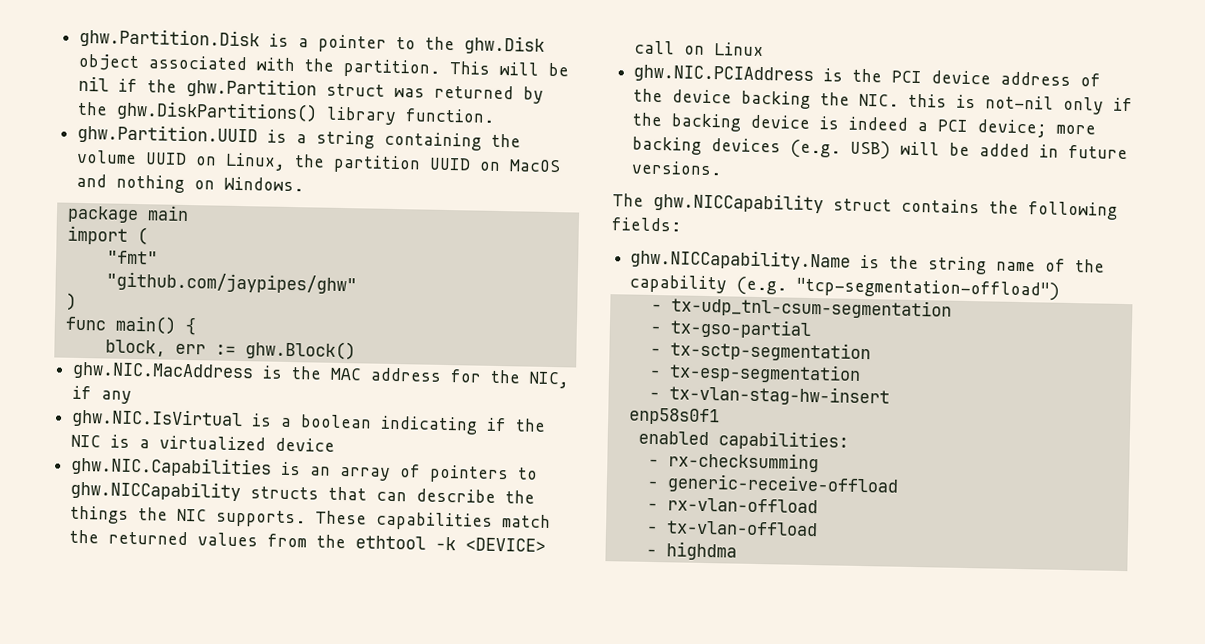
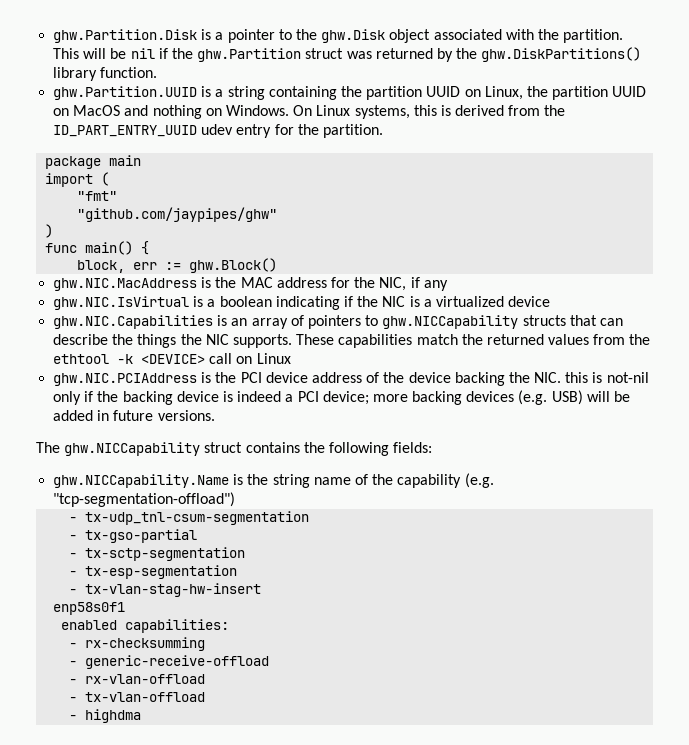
- ghw.Partition.UUID is a string containing the volume UUID on Linux, the partition UUID on MacOS and nothing on Windows.
+ ghw.Partition.UUID is a string containing the partition UUID on Linux, the partition UUID on MacOS and nothing on Windows. On Linux systems, this is derived from the ID_PART_ENTRY_UUID udev entry for the partition.

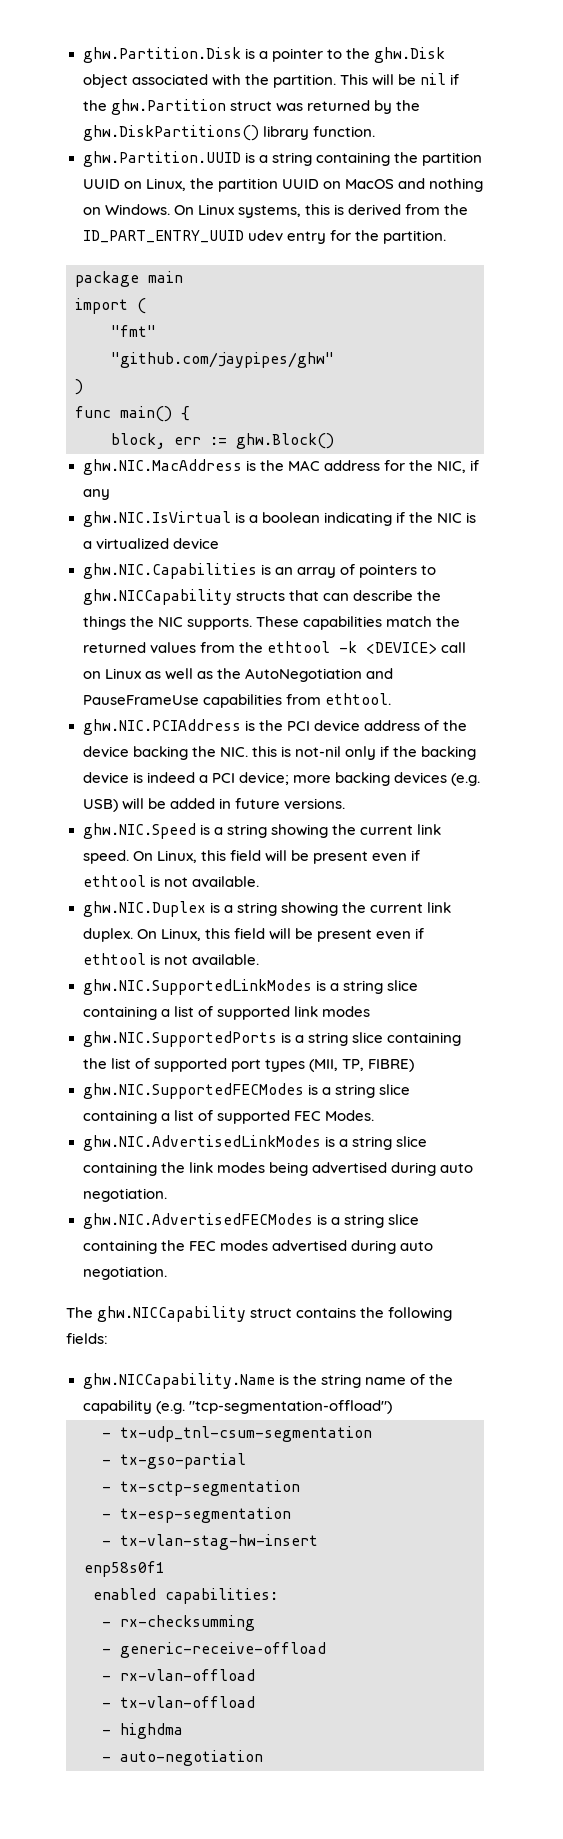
- These capabilities match the returned values from the ethtool -k <DEVICE> call on Linux
+ These capabilities match the returned values from the ethtool -k <DEVICE> call on Linux as well as the AutoNegotiation and PauseFrameUse capabilities from ethtool.
+ ghw.NIC.Speed is a string showing the current link speed. On Linux, this field will be present even if ethtool is not available.
+ ghw.NIC.Duplex is a string showing the current link duplex. On Linux, this field will be present even if ethtool is not available.
+ ghw.NIC.SupportedLinkModes is a string slice containing a list of supported link modes
+ ghw.NIC.SupportedPorts is a string slice containing the list of supported port types (MII, TP, FIBRE)
+ ghw.NIC.SupportedFECModes is a string slice containing a list of supported FEC Modes.
+ ghw.NIC.AdvertisedLinkModes is a string slice containing the link modes being advertised during auto negotiation.
+ ghw.NIC.AdvertisedFECModes is a string slice containing the FEC modes advertised during auto negotiation.
+ - auto-negotiation

